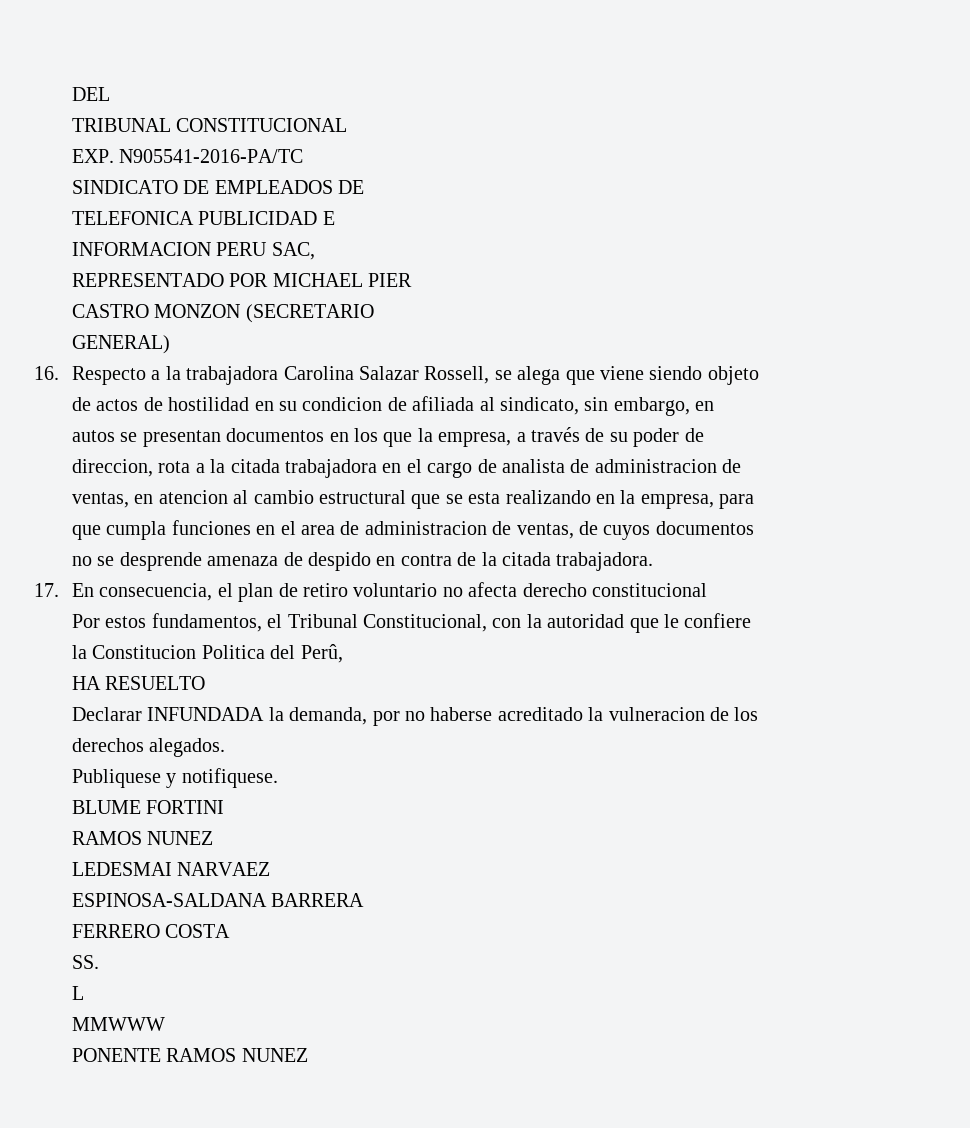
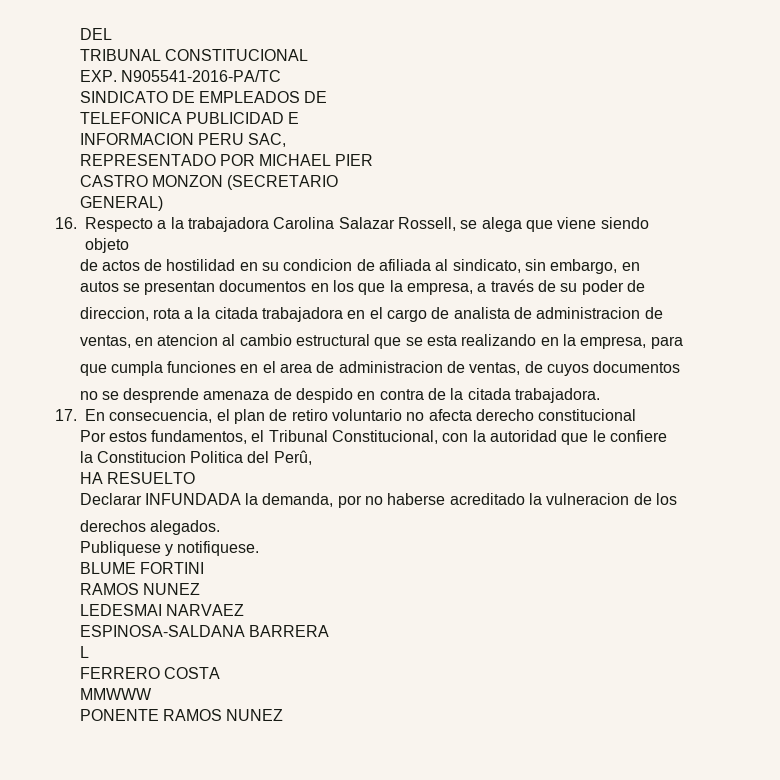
+ L
- SS.
- L

